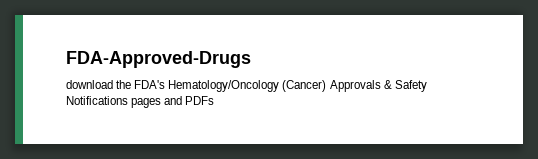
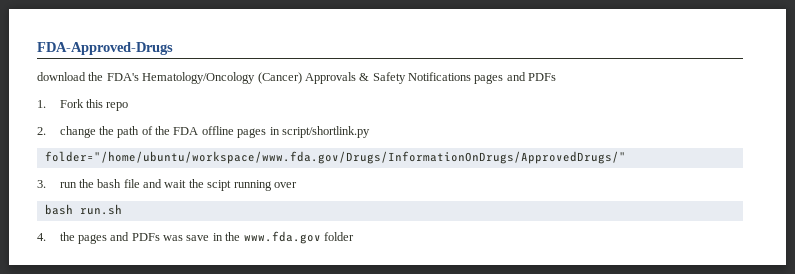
+ 1. Fork this repo
+ 2. change the path of the FDA offline pages in script/shortlink.py
+ folder="/home/ubuntu/workspace/www.fda.gov/Drugs/InformationOnDrugs/ApprovedDrugs/"
+ 3. run the bash file and wait the scipt running over
+ bash run.sh
+ 4. the pages and PDFs was save in the www.fda.gov folder

